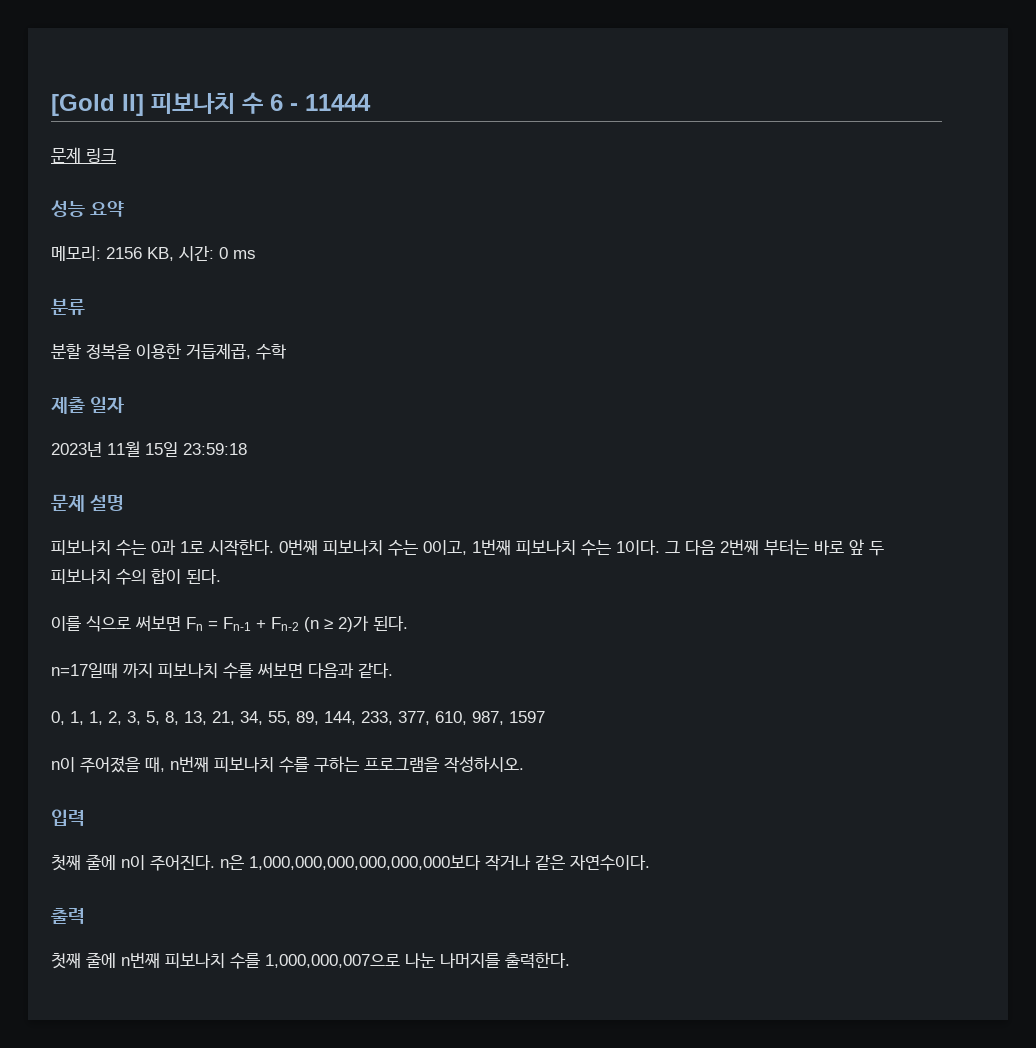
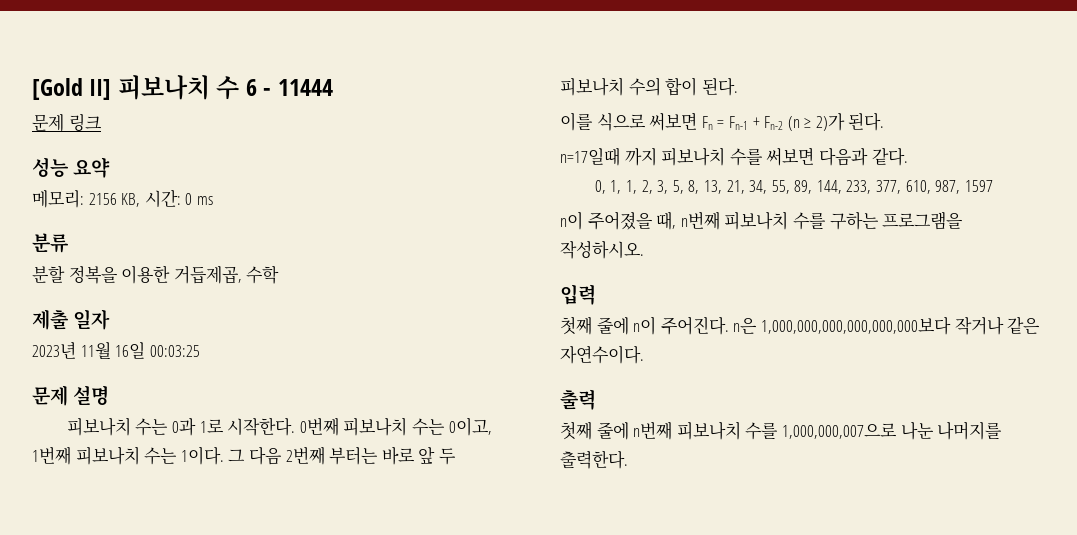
- 2023년 11월 15일 23:59:18
+ 2023년 11월 16일 00:03:25

